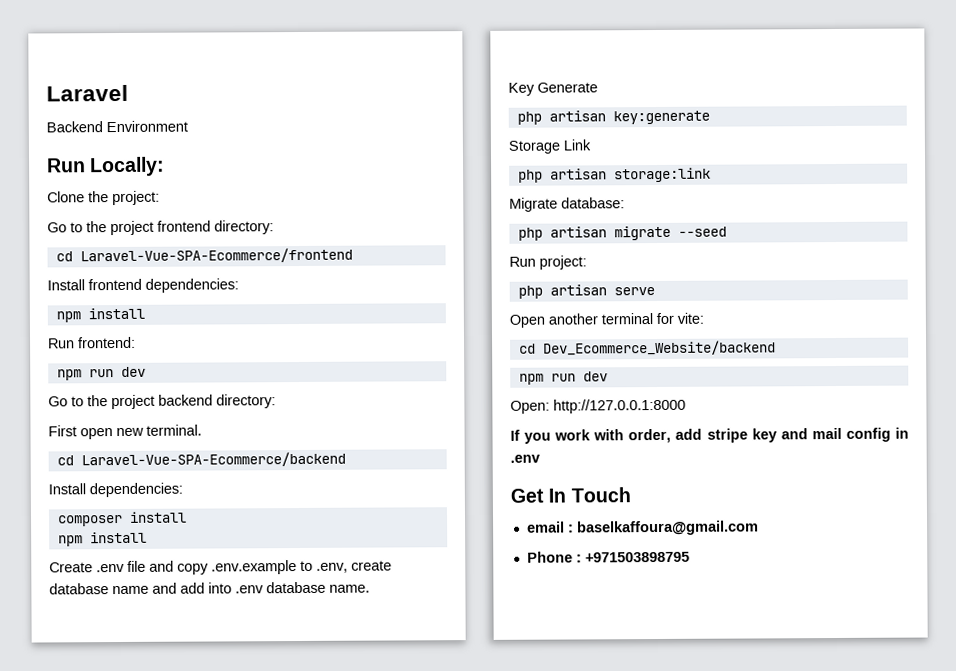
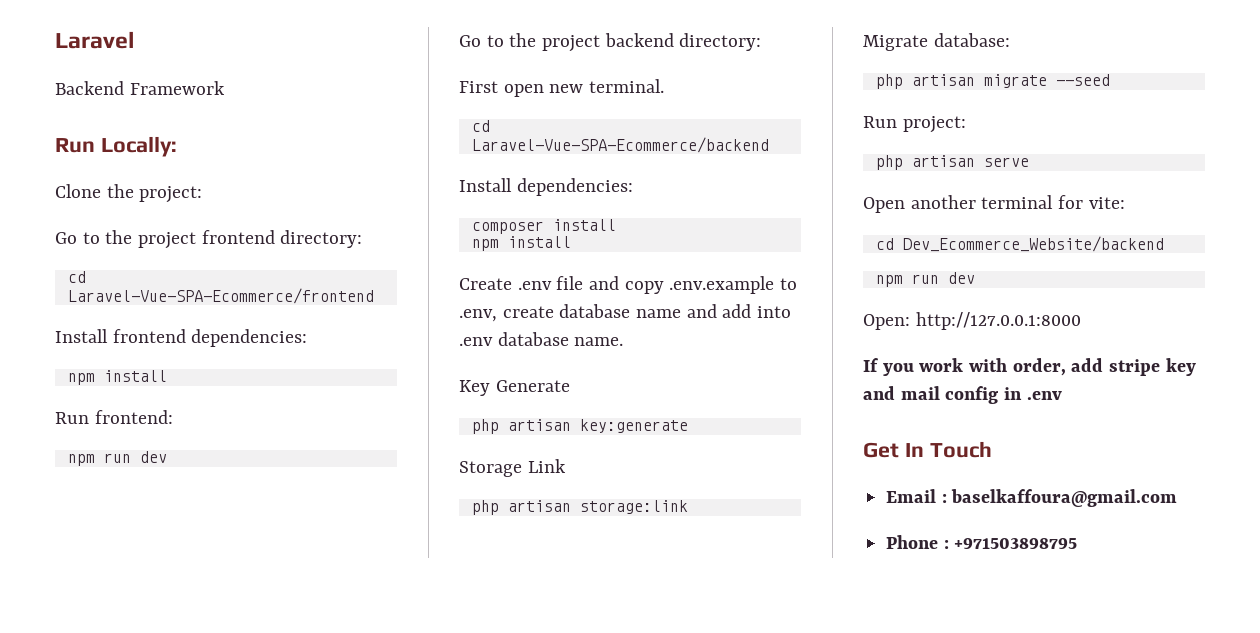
- Backend Environment
+ Backend Framework
- email : baselkaffoura@gmail.com
+ Email : baselkaffoura@gmail.com

